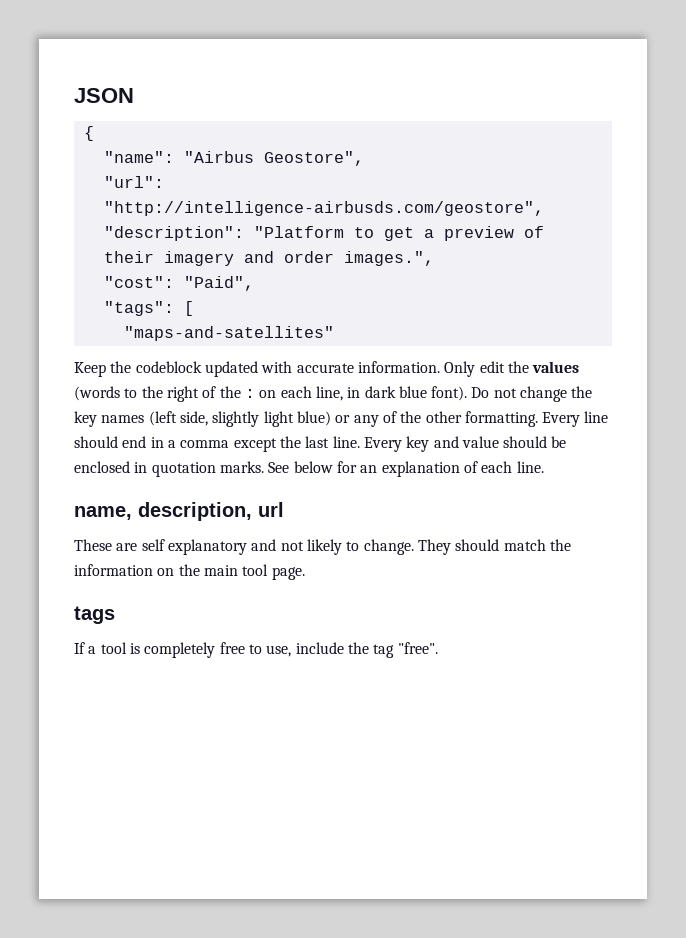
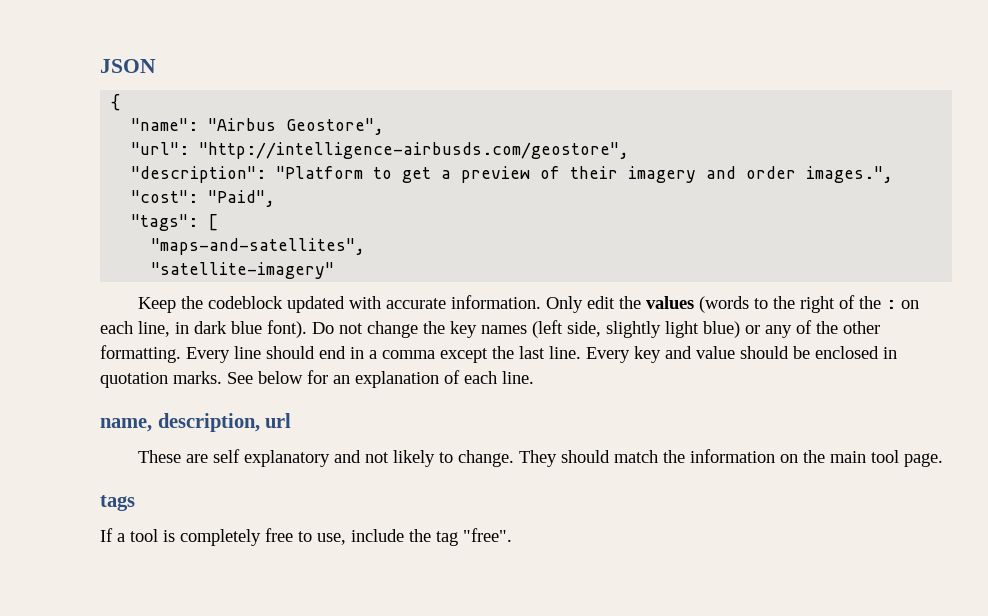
- "maps-and-satellites"
+ "maps-and-satellites",
+ "satellite-imagery"

